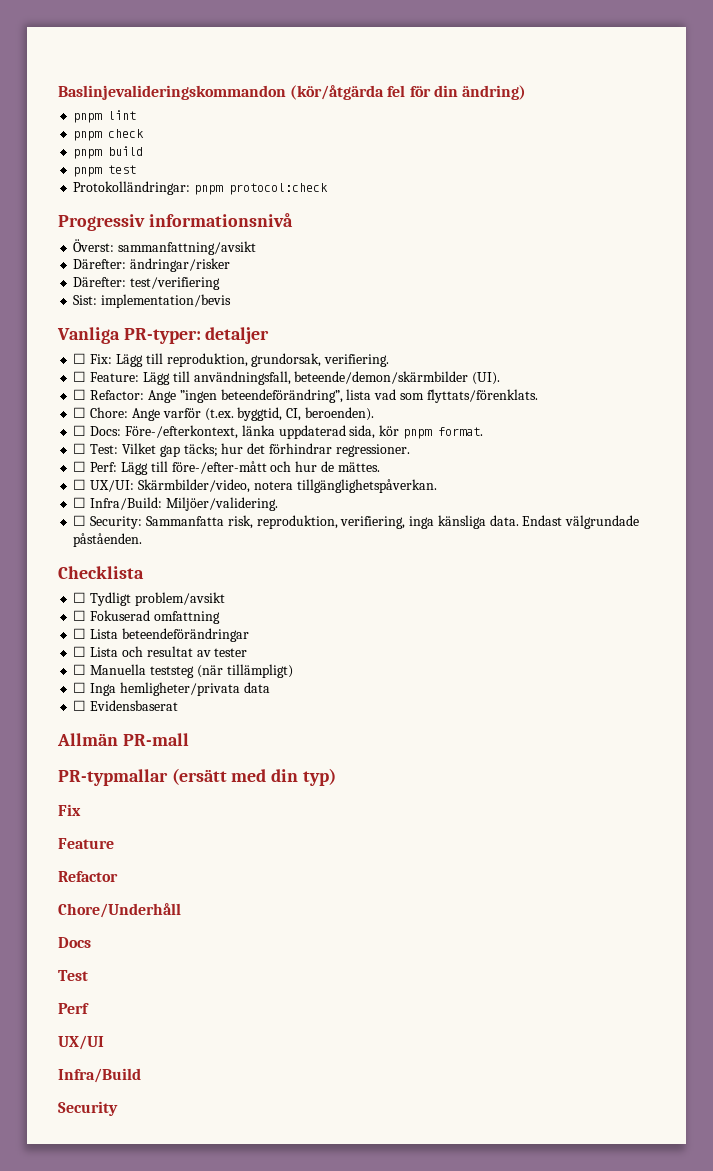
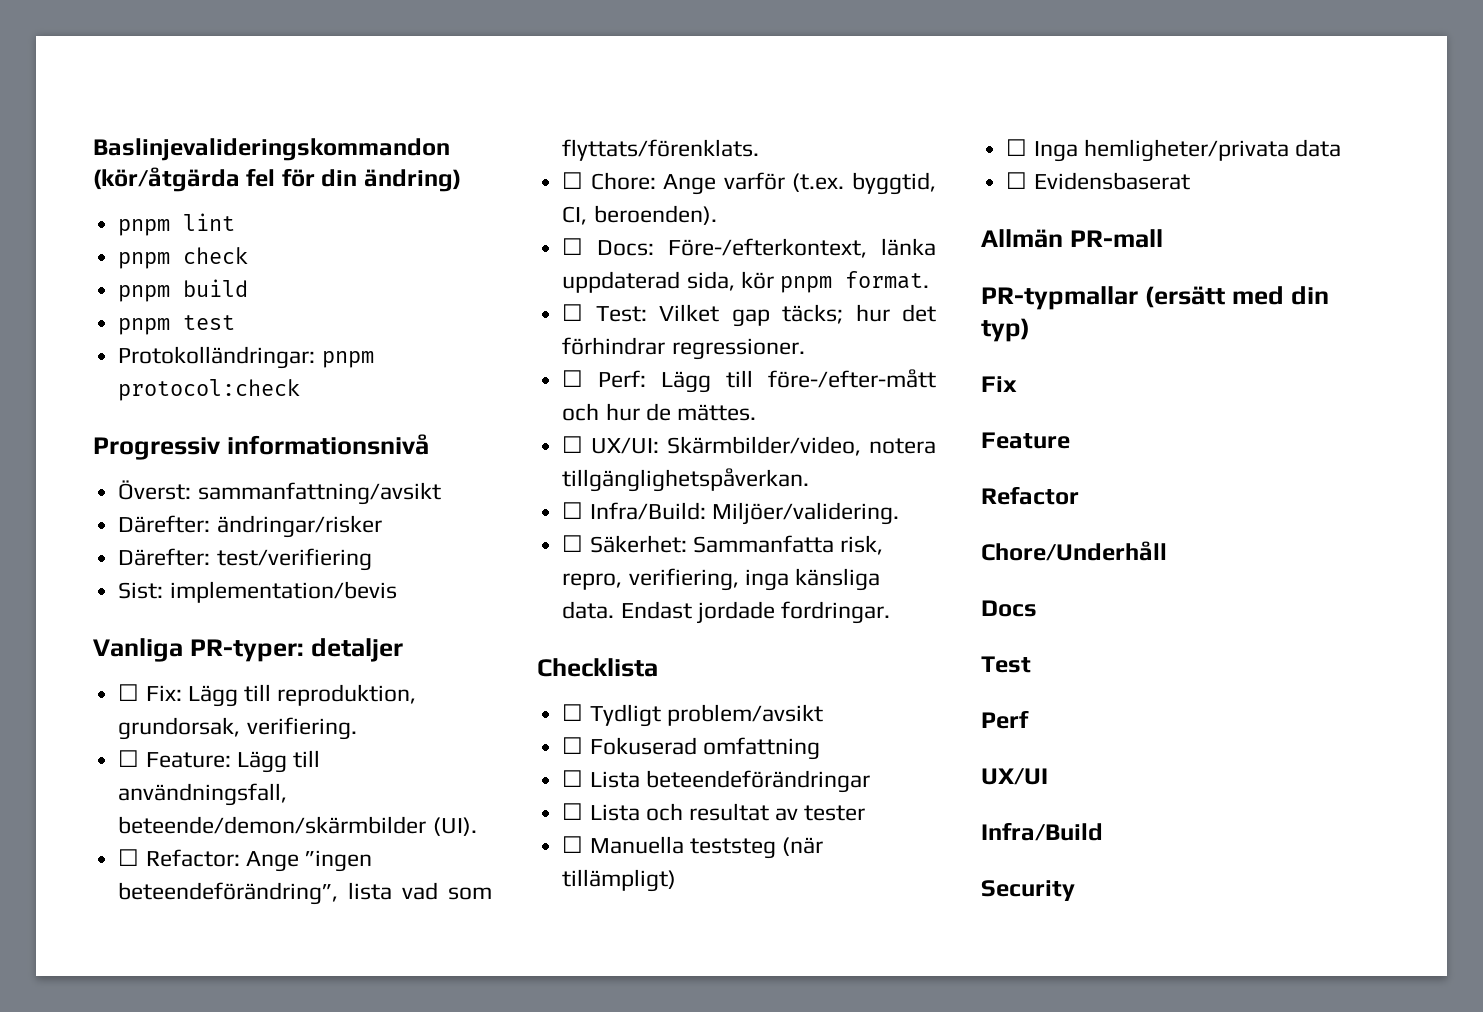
- ☐ Security: Sammanfatta risk, reproduktion, verifiering, inga känsliga data.
+ ☐ Säkerhet: Sammanfatta risk, repro, verifiering, inga känsliga data.
- Endast välgrundade påståenden.
+ Endast jordade fordringar.

